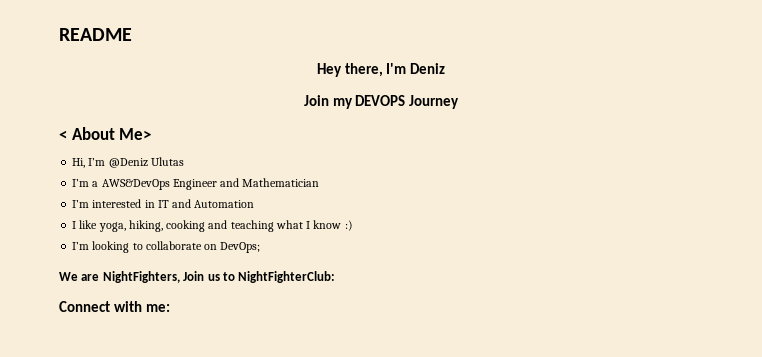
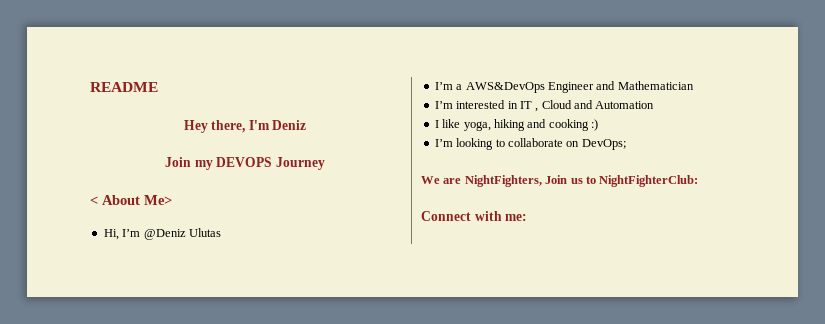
- I’m interested in IT and Automation
+ I’m interested in IT , Cloud and Automation
- I like yoga, hiking, cooking and teaching what I know :)
+ I like yoga, hiking and cooking :)

